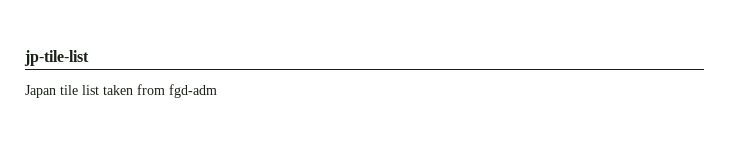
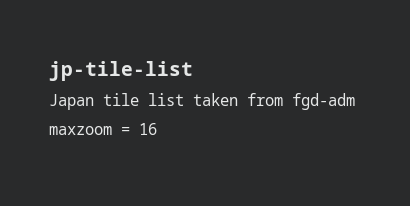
+ maxzoom = 16

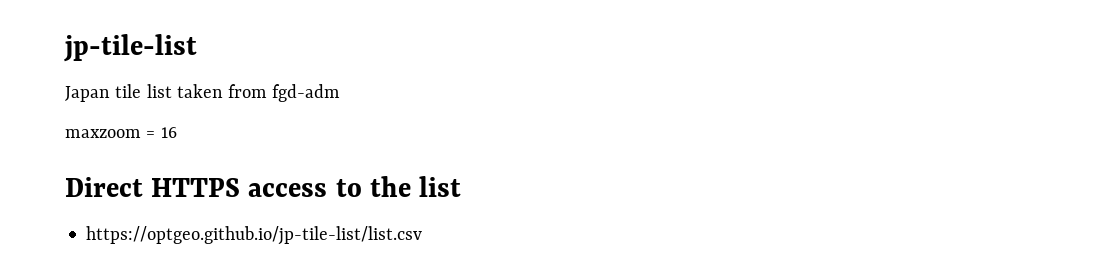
+ Direct HTTPS access to the list
+ https://optgeo.github.io/jp-tile-list/list.csv

